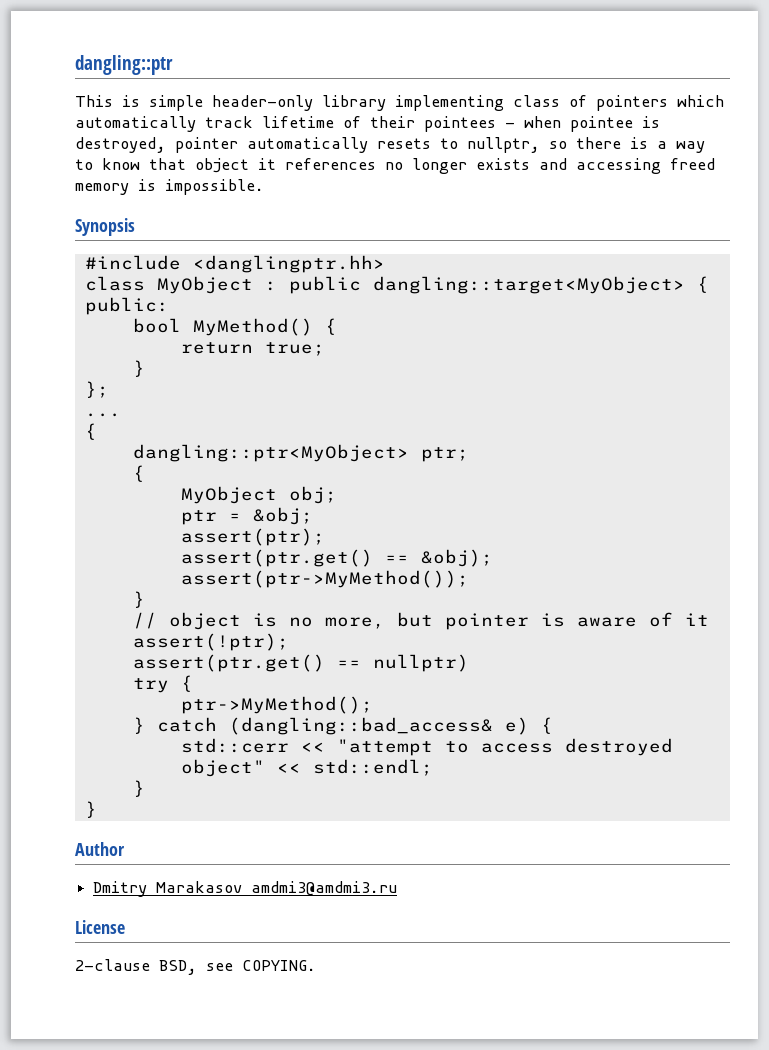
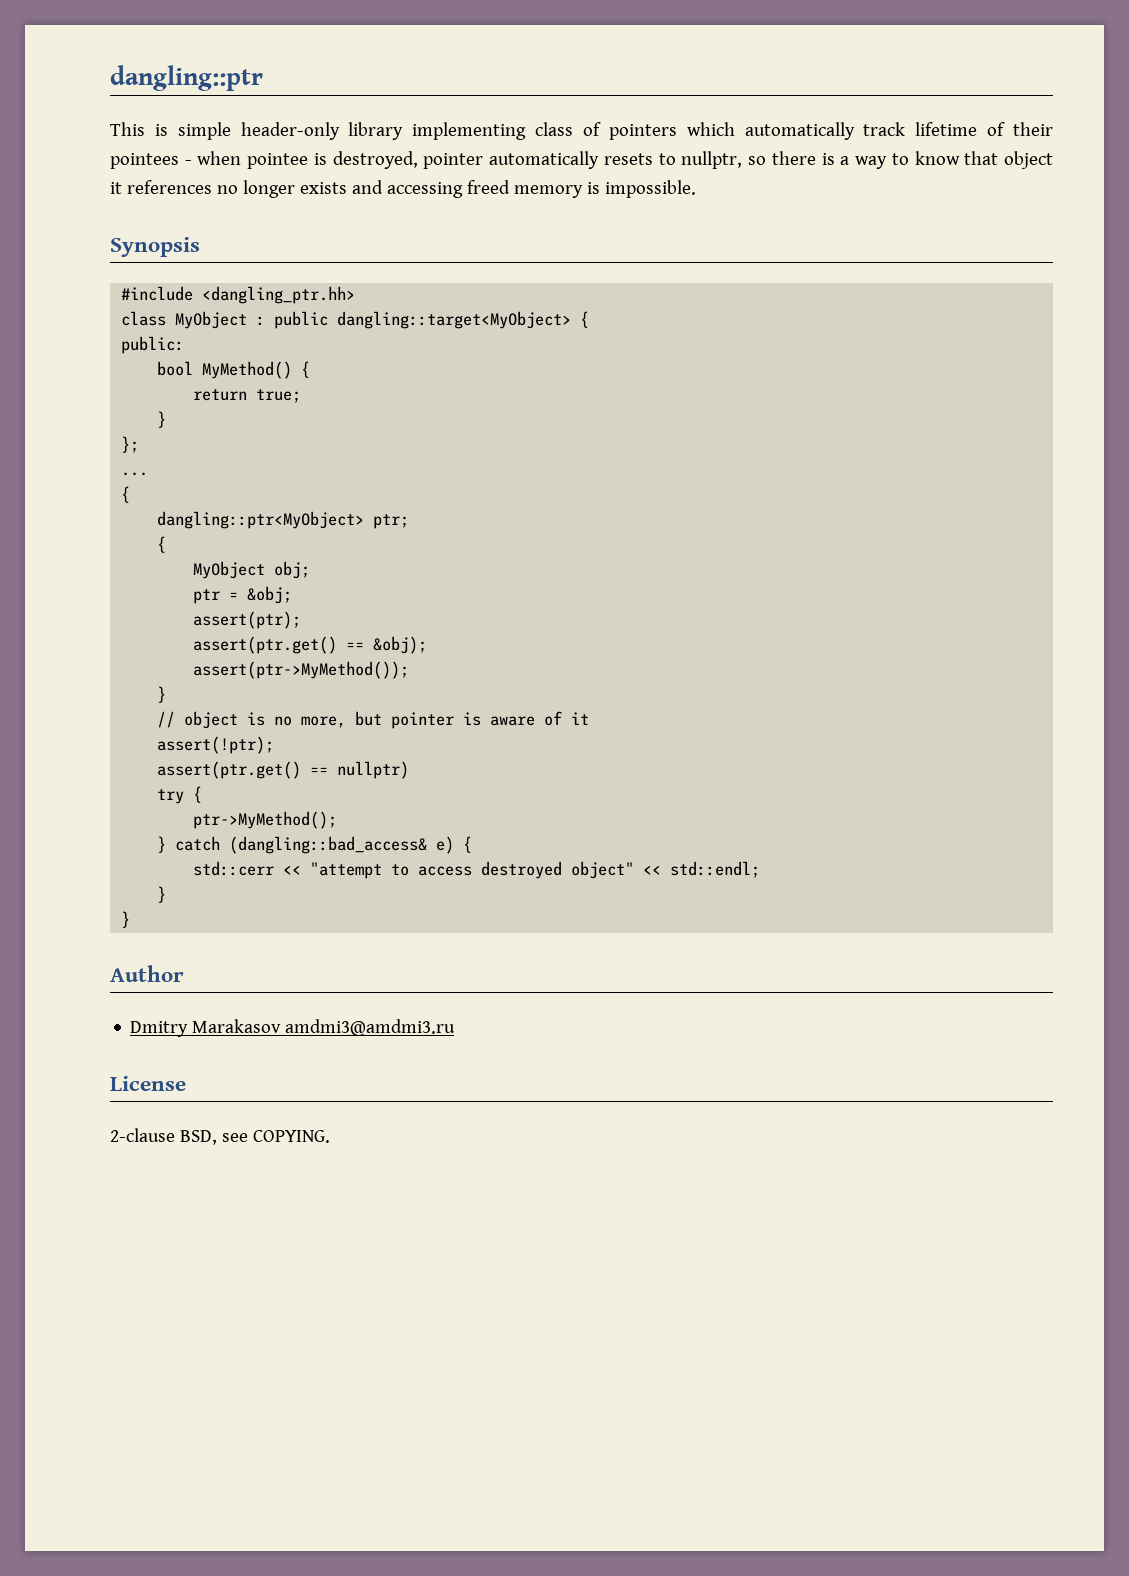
- #include <danglingptr.hh>
+ #include <dangling_ptr.hh>

